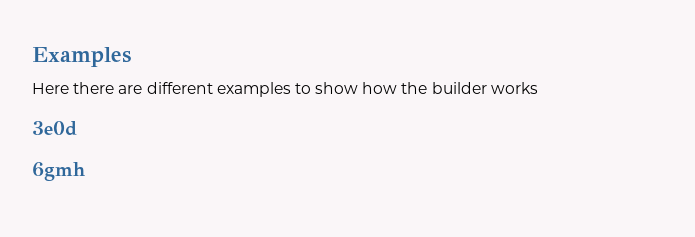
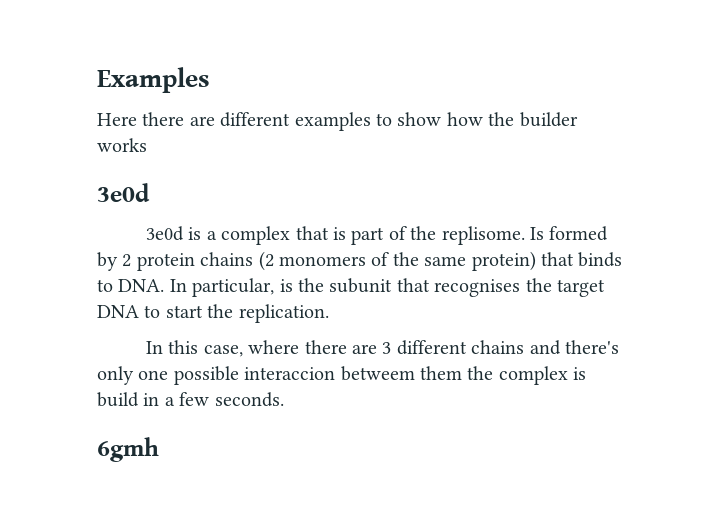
+ 3e0d is a complex that is part of the replisome. Is formed by 2 protein chains (2 monomers of the same protein) that binds to DNA. In particular, is the subunit that recognises the target DNA to start the replication.
+ In this case, where there are 3 different chains and there's only one possible interaccion betweem them the complex is build in a few seconds.

